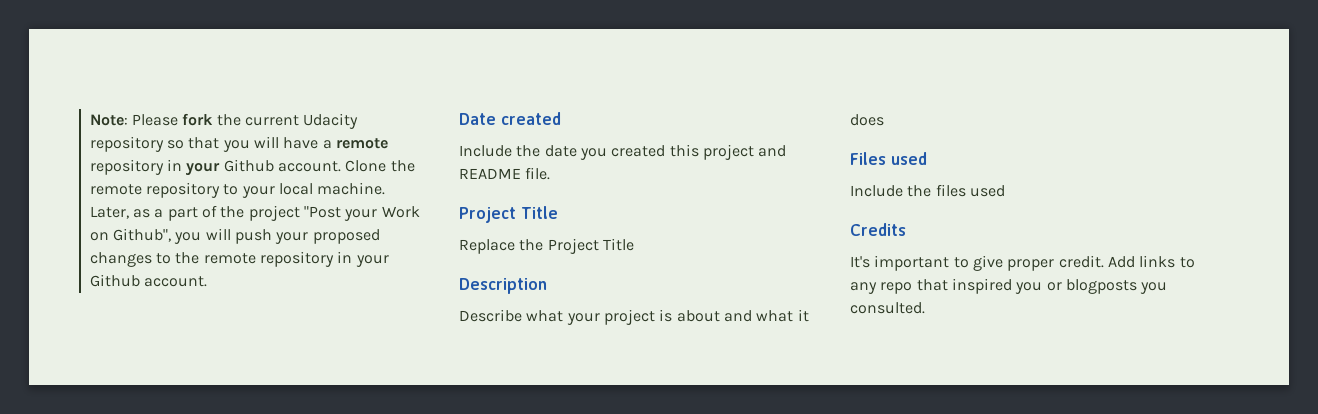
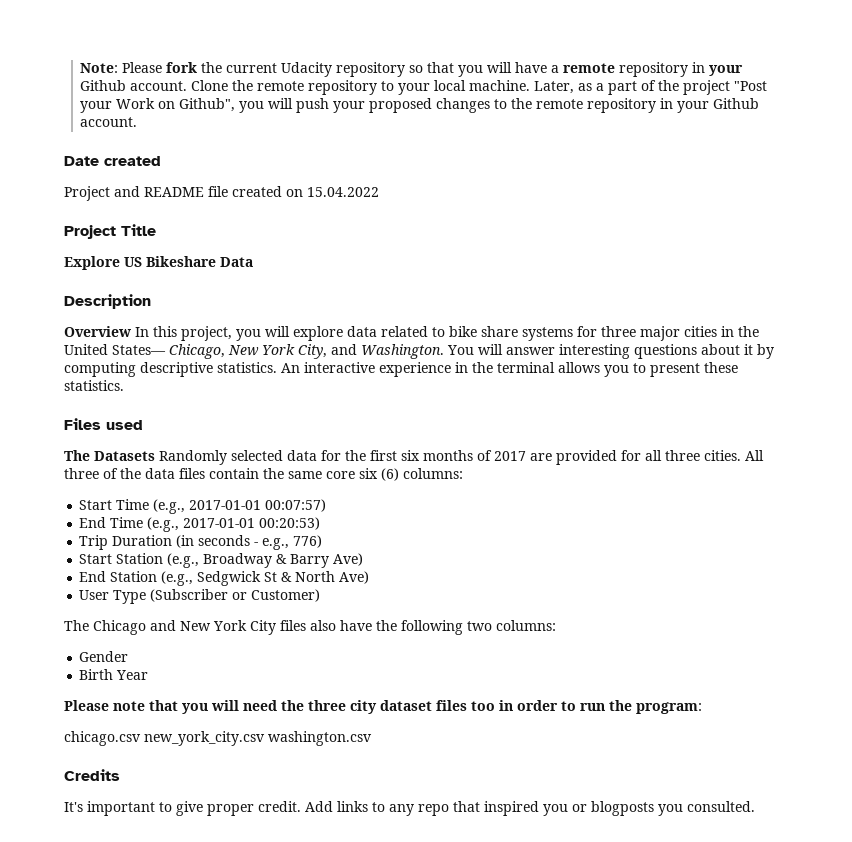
- Include the date you created this project and README file.
+ Project and README file created on 15.04.2022
  Project Title
- Replace the Project Title
+ Explore US Bikeshare Data
  Description
- Describe what your project is about and what it does
+ Overview In this project, you will explore data related to bike share systems for three major cities in the United States— Chicago, New York City, and Washington. You will answer interesting questions about it by computing descriptive statistics. An interactive experience in the terminal allows you to present these statistics.
  Files used
- Include the files used
+ The Datasets Randomly selected data for the first six months of 2017 are provided for all three cities. All three of the data files contain the same core six (6) columns:
+ Start Time (e.g., 2017-01-01 00:07:57)
+ End Time (e.g., 2017-01-01 00:20:53)
+ Trip Duration (in seconds - e.g., 776)
+ Start Station (e.g., Broadway & Barry Ave)
+ End Station (e.g., Sedgwick St & North Ave)
+ User Type (Subscriber or Customer)
+ The Chicago and New York City files also have the following two columns:
+ Gender
+ Birth Year
+ Please note that you will need the three city dataset files too in order to run the program:
+ chicago.csv new_york_city.csv washington.csv

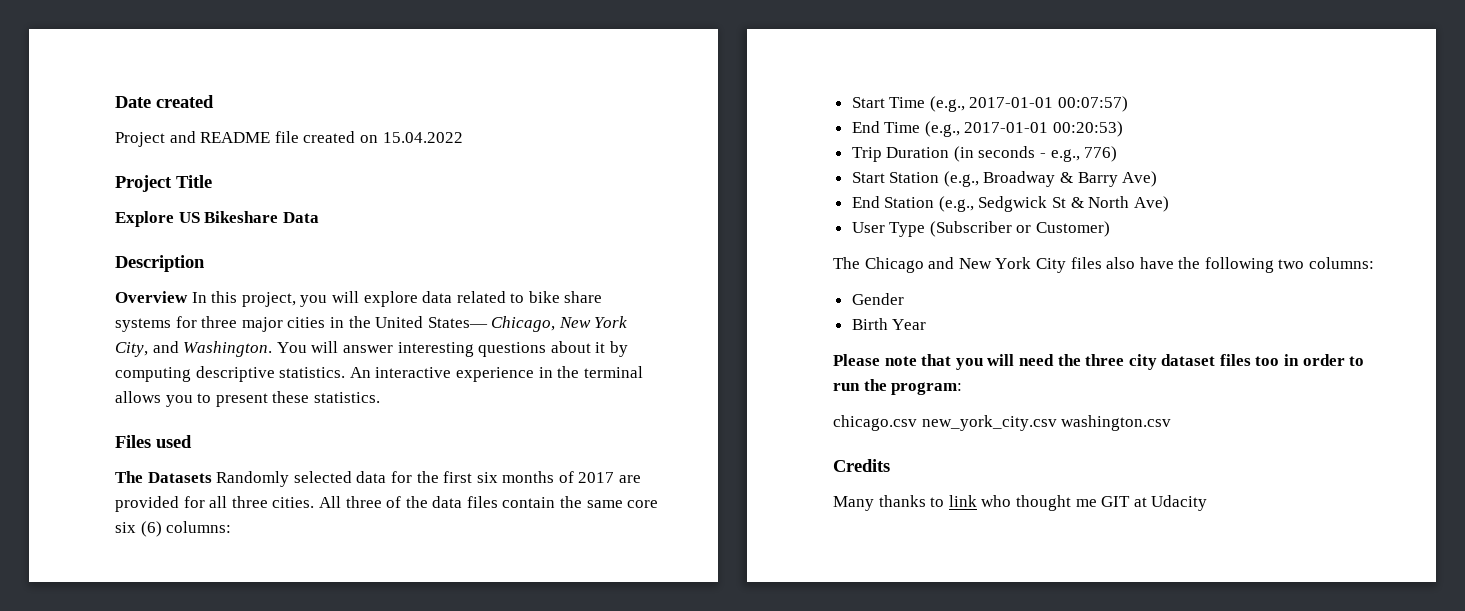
- Note: Please fork the current Udacity repository so that you will have a remote repository in your Github account. Clone the remote repository to your local machine. Later, as a part of the project "Post your Work on Github", you will push your proposed changes to the remote repository in your Github account.
- It's important to give proper credit. Add links to any repo that inspired you or blogposts you consulted.
+ Many thanks to link who thought me GIT at Udacity

